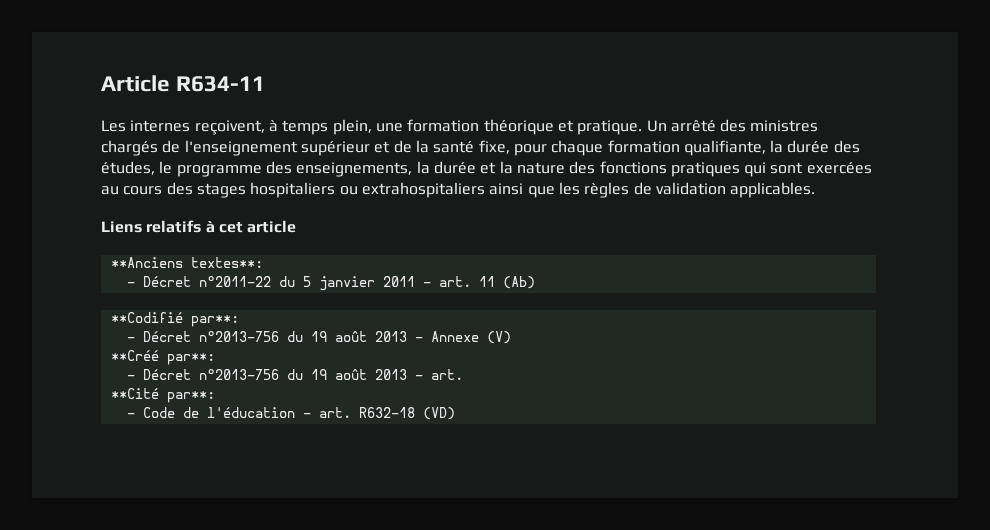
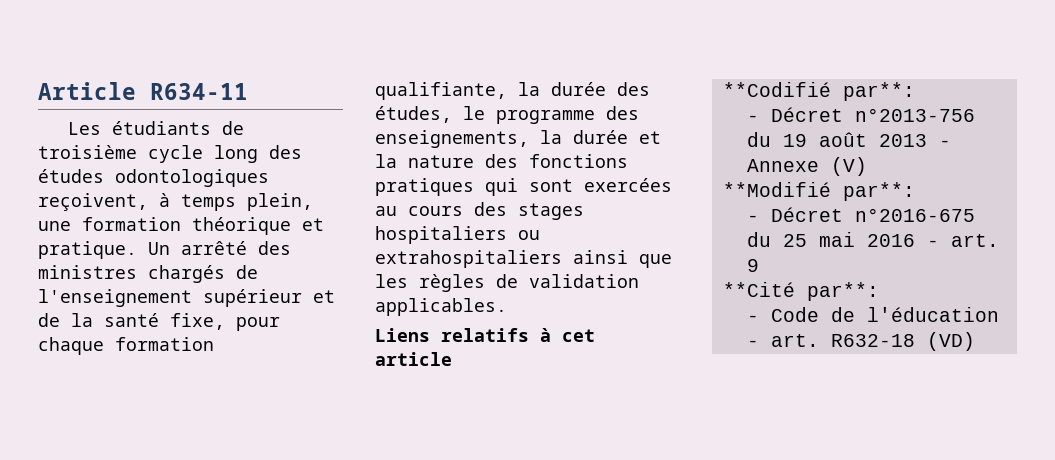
- Les internes reçoivent, à temps plein, une formation théorique et pratique.
+ Les étudiants de troisième cycle long des études odontologiques reçoivent, à temps plein, une formation théorique et pratique.
- **Anciens textes**:
- - Décret n°2011-22 du 5 janvier 2011 - art. 11 (Ab)
- **Créé par**:
- - Décret n°2013-756 du 19 août 2013 - art.
+ **Modifié par**:
+ - Décret n°2016-675 du 25 mai 2016 - art. 9

